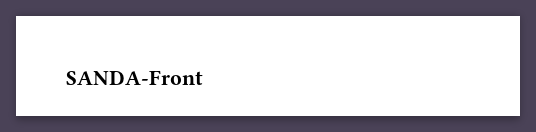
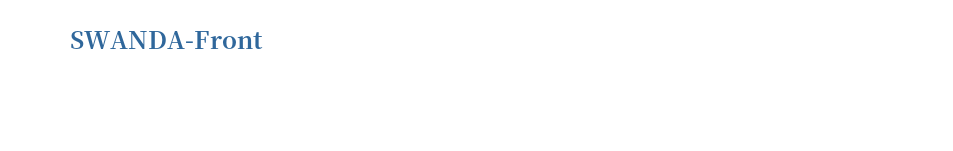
- SANDA-Front
+ SWANDA-Front

